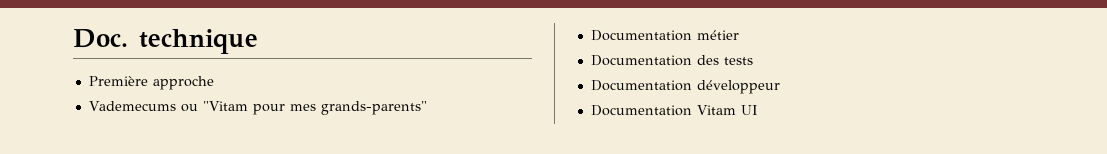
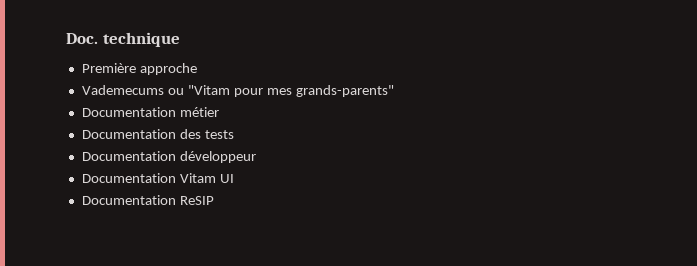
+ Documentation ReSIP

